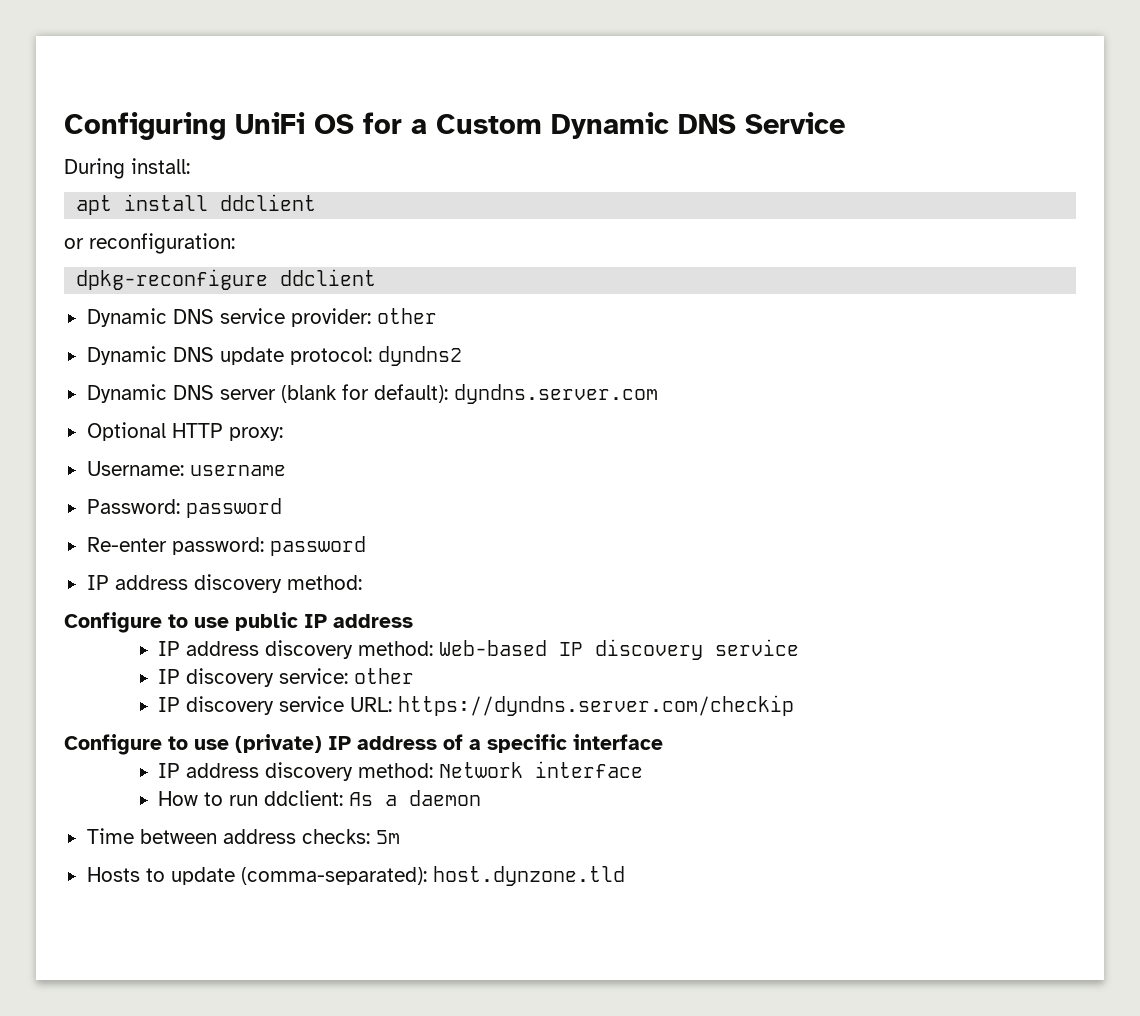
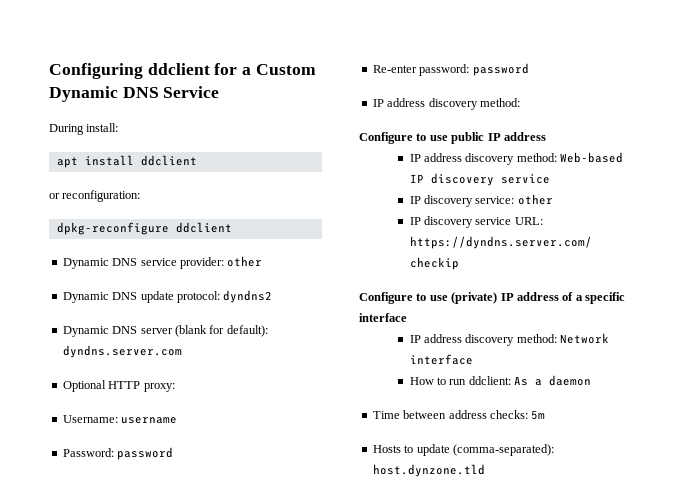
- Configuring UniFi OS for a Custom Dynamic DNS Service
+ Configuring ddclient for a Custom Dynamic DNS Service

